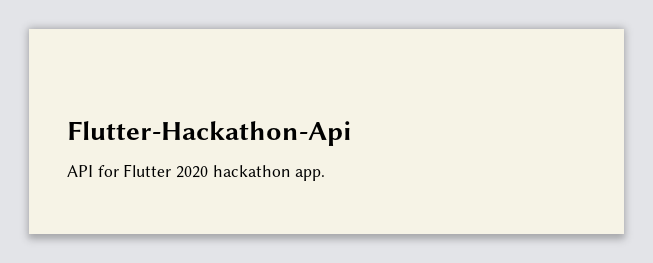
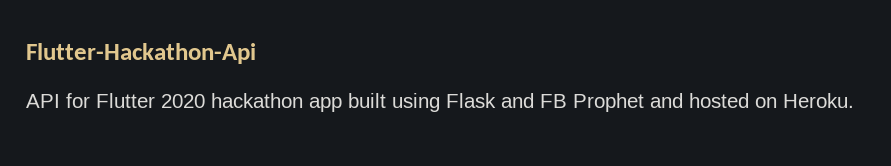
- API for Flutter 2020 hackathon app.
+ API for Flutter 2020 hackathon app built using Flask and FB Prophet and hosted on Heroku.

